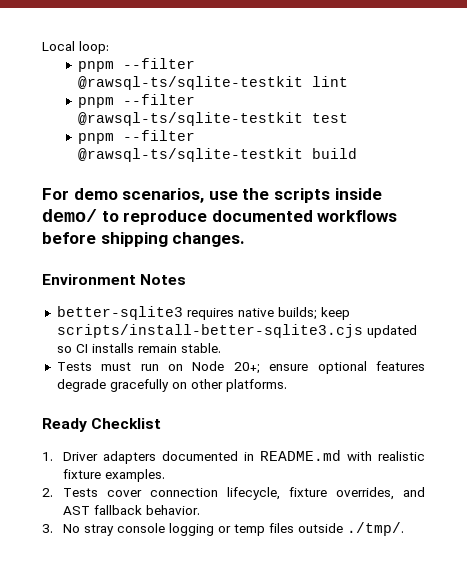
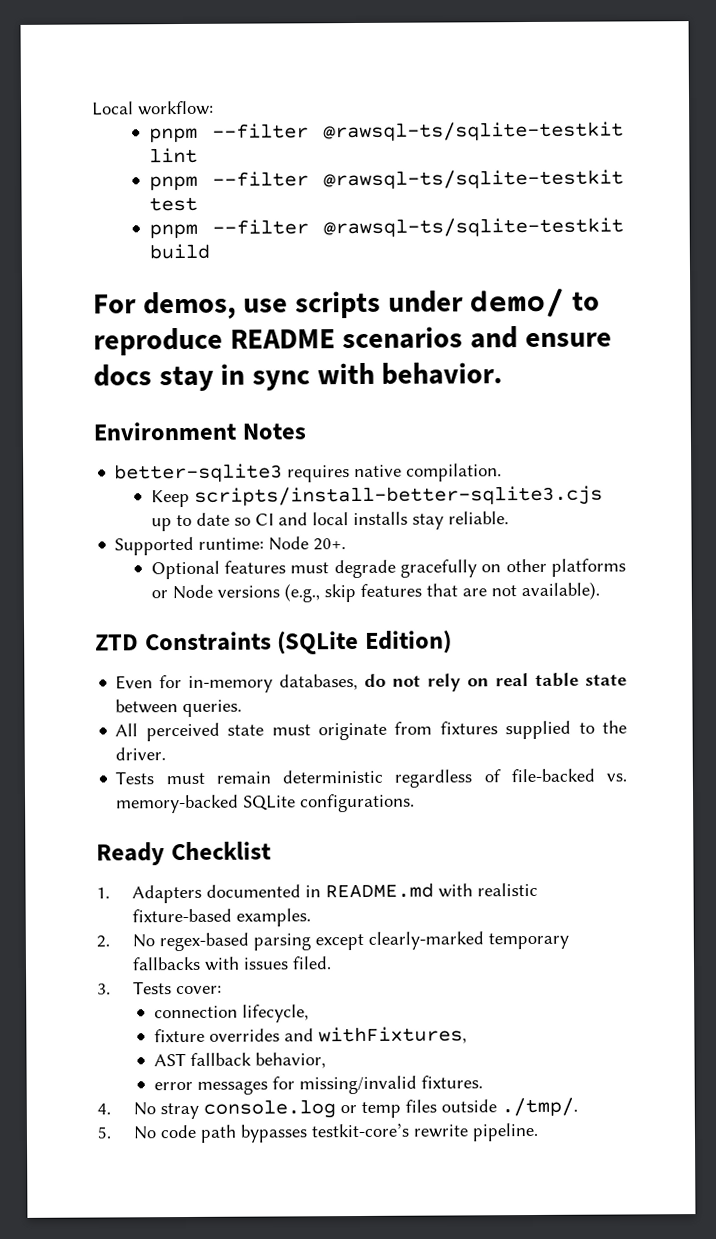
- Local loop:
+ Local workflow:
- For demo scenarios, use the scripts inside demo/ to reproduce documented workflows before shipping changes.
+ For demos, use scripts under demo/ to reproduce README scenarios and ensure docs stay in sync with behavior.
- better-sqlite3 requires native builds; keep scripts/install-better-sqlite3.cjs updated so CI installs remain stable.
- Tests must run on Node 20+; ensure optional features degrade gracefully on other platforms.
+ better-sqlite3 requires native compilation.
+ Keep scripts/install-better-sqlite3.cjs up to date so CI and local installs stay reliable.
+ Supported runtime: Node 20+.
+ Optional features must degrade gracefully on other platforms or Node versions (e.g., skip features that are not available).
+ ZTD Constraints (SQLite Edition)
+ Even for in-memory databases, do not rely on real table state between queries.
+ All perceived state must originate from fixtures supplied to the driver.
+ Tests must remain deterministic regardless of file-backed vs. memory-backed SQLite configurations.
- 1. Driver adapters documented in README.md with realistic fixture examples.
+ 1. Adapters documented in README.md with realistic fixture-based examples.
- 2. Tests cover connection lifecycle, fixture overrides, and AST fallback behavior.
- 3. No stray console logging or temp files outside ./tmp/.
+ 2. No regex-based parsing except clearly-marked temporary fallbacks with issues filed.
+ 3. Tests cover:
+ connection lifecycle,
+ fixture overrides and withFixtures,
+ AST fallback behavior,
+ error messages for missing/invalid fixtures.
+ 4. No stray console.log or temp files outside ./tmp/.
+ 5. No code path bypasses testkit-core’s rewrite pipeline.

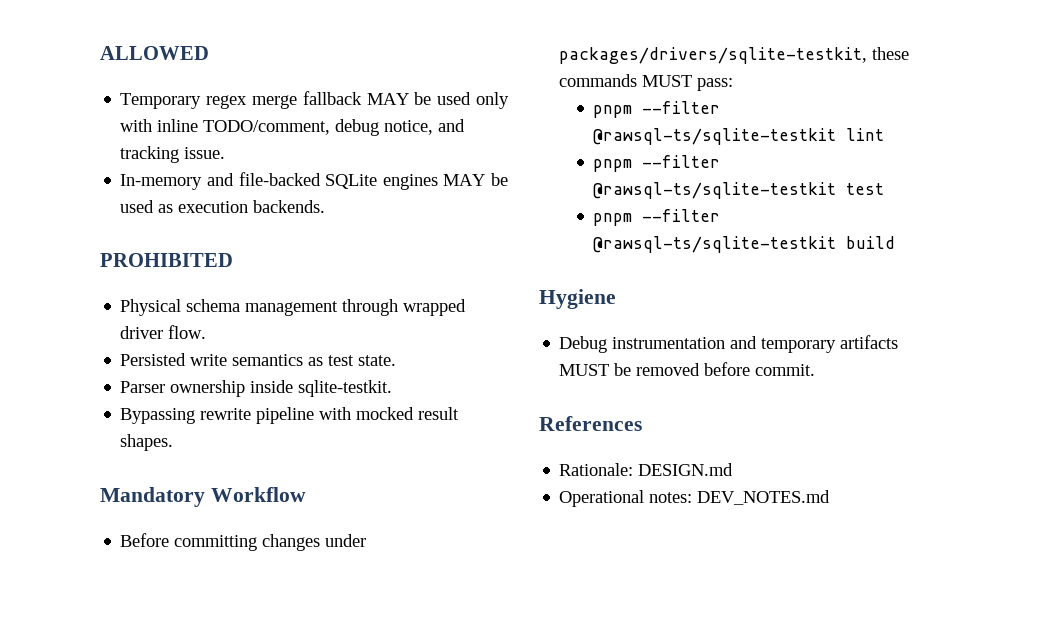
- Local workflow:
+ ALLOWED
+ Temporary regex merge fallback MAY be used only with inline TODO/comment, debug notice, and tracking issue.
+ In-memory and file-backed SQLite engines MAY be used as execution backends.
+ PROHIBITED
+ Physical schema management through wrapped driver flow.
+ Persisted write semantics as test state.
+ Parser ownership inside sqlite-testkit.
+ Bypassing rewrite pipeline with mocked result shapes.
+ Mandatory Workflow
+ Before committing changes under packages/drivers/sqlite-testkit, these commands MUST pass:
- For demos, use scripts under demo/ to reproduce README scenarios and ensure docs stay in sync with behavior.
- Environment Notes
- better-sqlite3 requires native compilation.
- Keep scripts/install-better-sqlite3.cjs up to date so CI and local installs stay reliable.
- Supported runtime: Node 20+.
- Optional features must degrade gracefully on other platforms or Node versions (e.g., skip features that are not available).
- ZTD Constraints (SQLite Edition)
- Even for in-memory databases, do not rely on real table state between queries.
- All perceived state must originate from fixtures supplied to the driver.
- Tests must remain deterministic regardless of file-backed vs. memory-backed SQLite configurations.
- Ready Checklist
- 1. Adapters documented in README.md with realistic fixture-based examples.
- 2. No regex-based parsing except clearly-marked temporary fallbacks with issues filed.
- 3. Tests cover:
- connection lifecycle,
- fixture overrides and withFixtures,
- AST fallback behavior,
- error messages for missing/invalid fixtures.
- 4. No stray console.log or temp files outside ./tmp/.
- 5. No code path bypasses testkit-core’s rewrite pipeline.
+ Hygiene
+ Debug instrumentation and temporary artifacts MUST be removed before commit.
+ References
+ Rationale: DESIGN.md
+ Operational notes: DEV_NOTES.md

